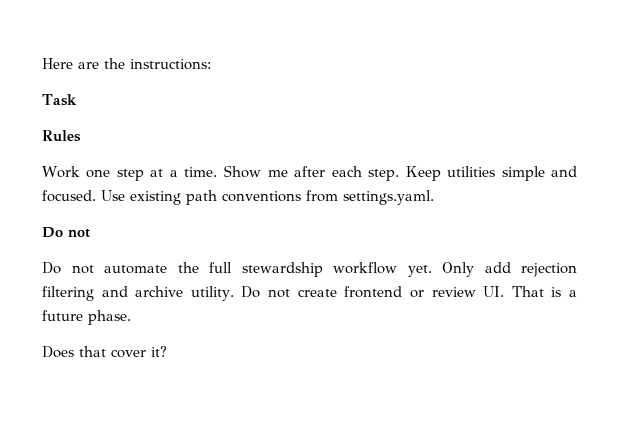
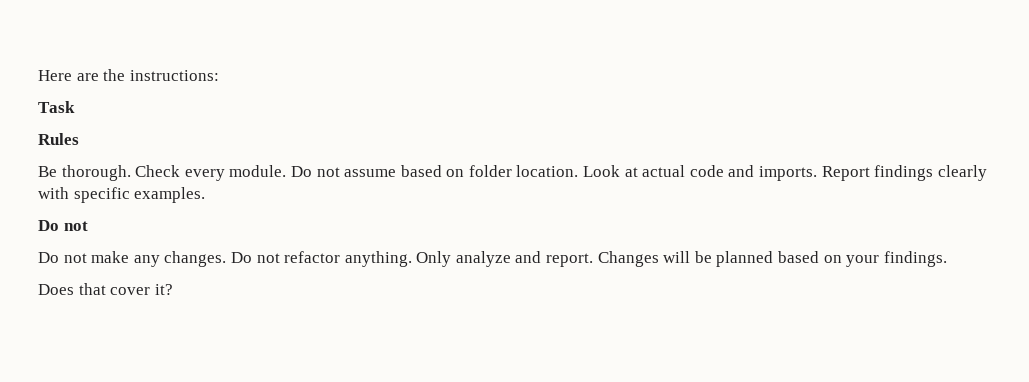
- Work one step at a time. Show me after each step. Keep utilities simple and focused. Use existing path conventions from settings.yaml.
+ Be thorough. Check every module. Do not assume based on folder location. Look at actual code and imports. Report findings clearly with specific examples.
  Do not
- Do not automate the full stewardship workflow yet. Only add rejection filtering and archive utility. Do not create frontend or review UI. That is a future phase.
+ Do not make any changes. Do not refactor anything. Only analyze and report. Changes will be planned based on your findings.

